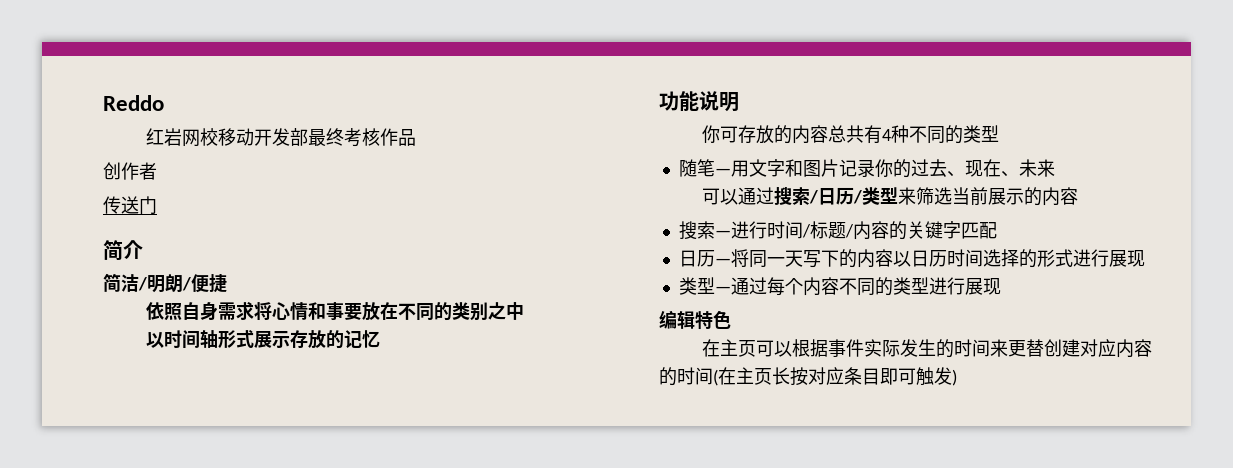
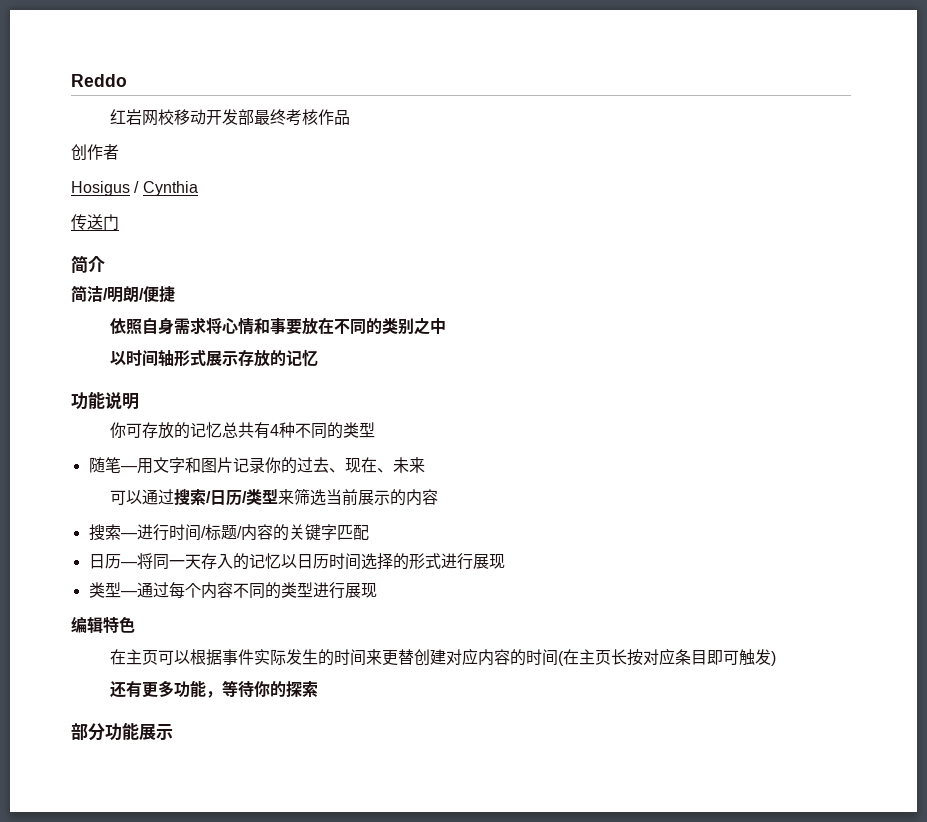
+ Hosigus / Cynthia
- 你可存放的内容总共有4种不同的类型
+ 你可存放的记忆总共有4种不同的类型
- 日历—将同一天写下的内容以日历时间选择的形式进行展现
+ 日历—将同一天存入的记忆以日历时间选择的形式进行展现
+ 还有更多功能，等待你的探索
+ 部分功能展示

